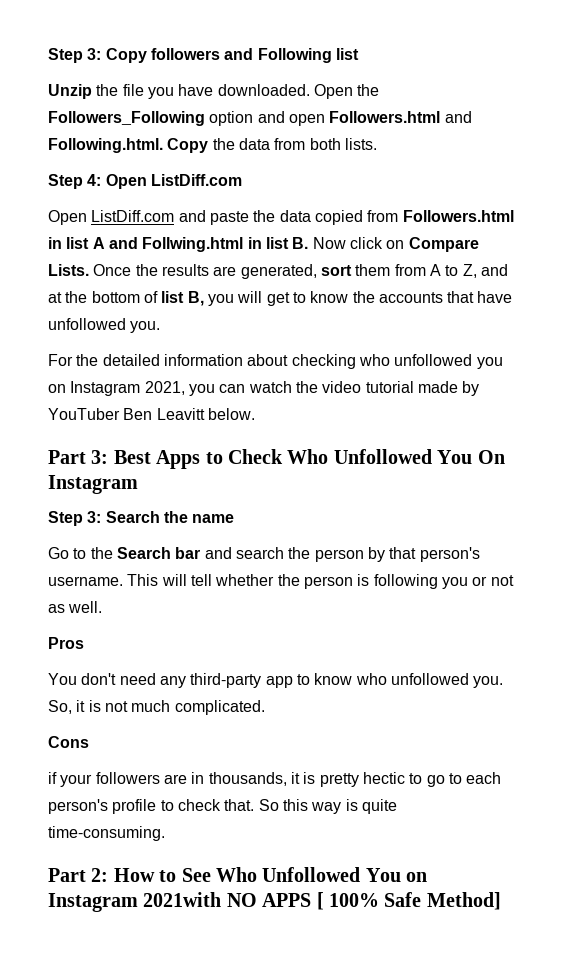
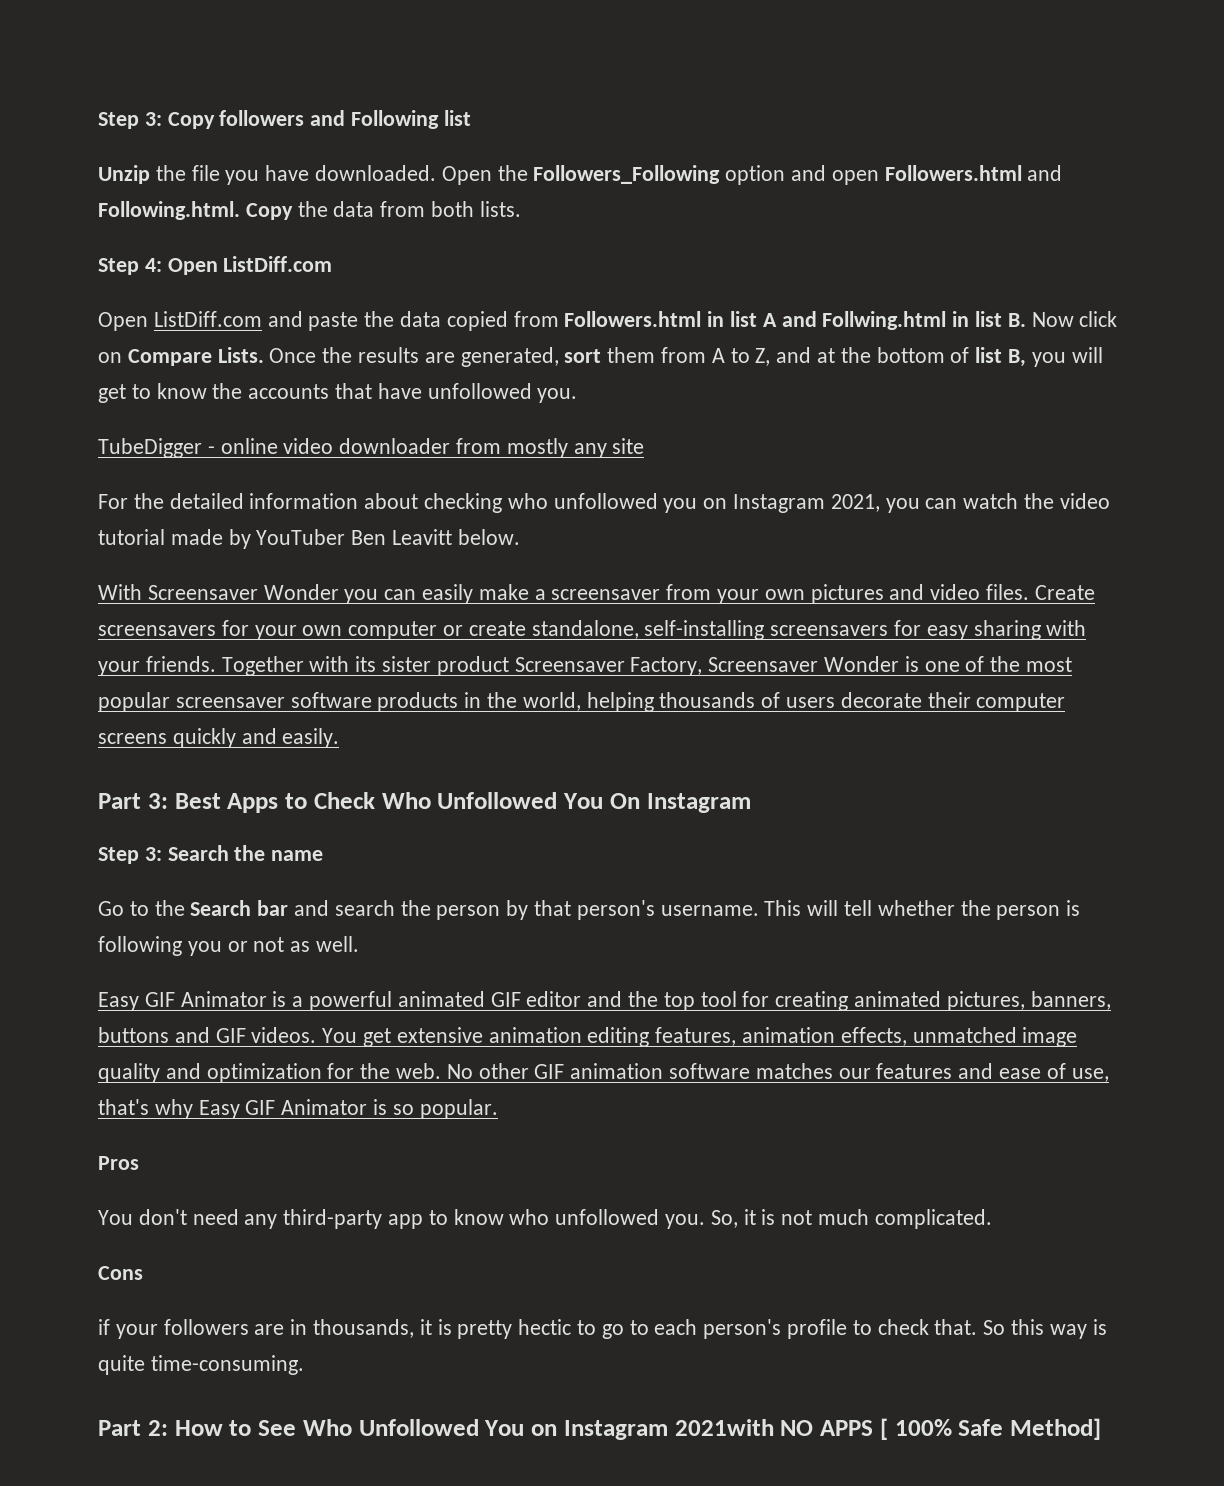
+ TubeDigger - online video downloader from mostly any site
+ With Screensaver Wonder you can easily make a screensaver from your own pictures and video files. Create screensavers for your own computer or create standalone, self-installing screensavers for easy sharing with your friends. Together with its sister product Screensaver Factory, Screensaver Wonder is one of the most popular screensaver software products in the world, helping thousands of users decorate their computer screens quickly and easily.
+ Easy GIF Animator is a powerful animated GIF editor and the top tool for creating animated pictures, banners, buttons and GIF videos. You get extensive animation editing features, animation effects, unmatched image quality and optimization for the web. No other GIF animation software matches our features and ease of use, that's why Easy GIF Animator is so popular.

